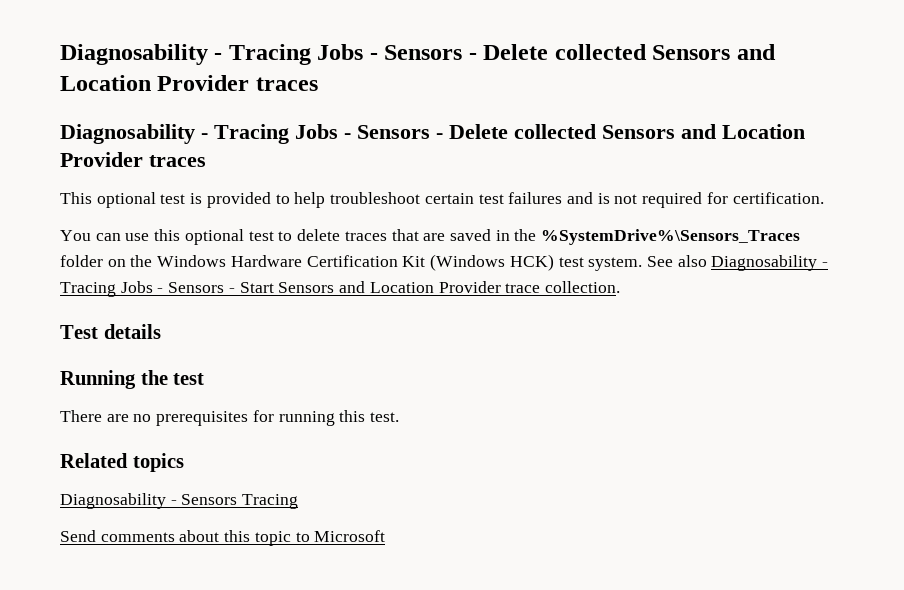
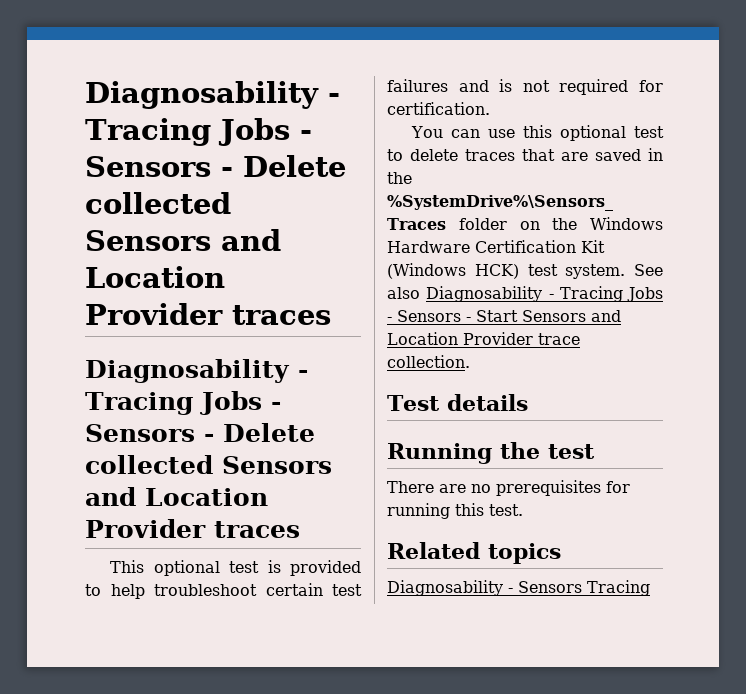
- Send comments about this topic to Microsoft

